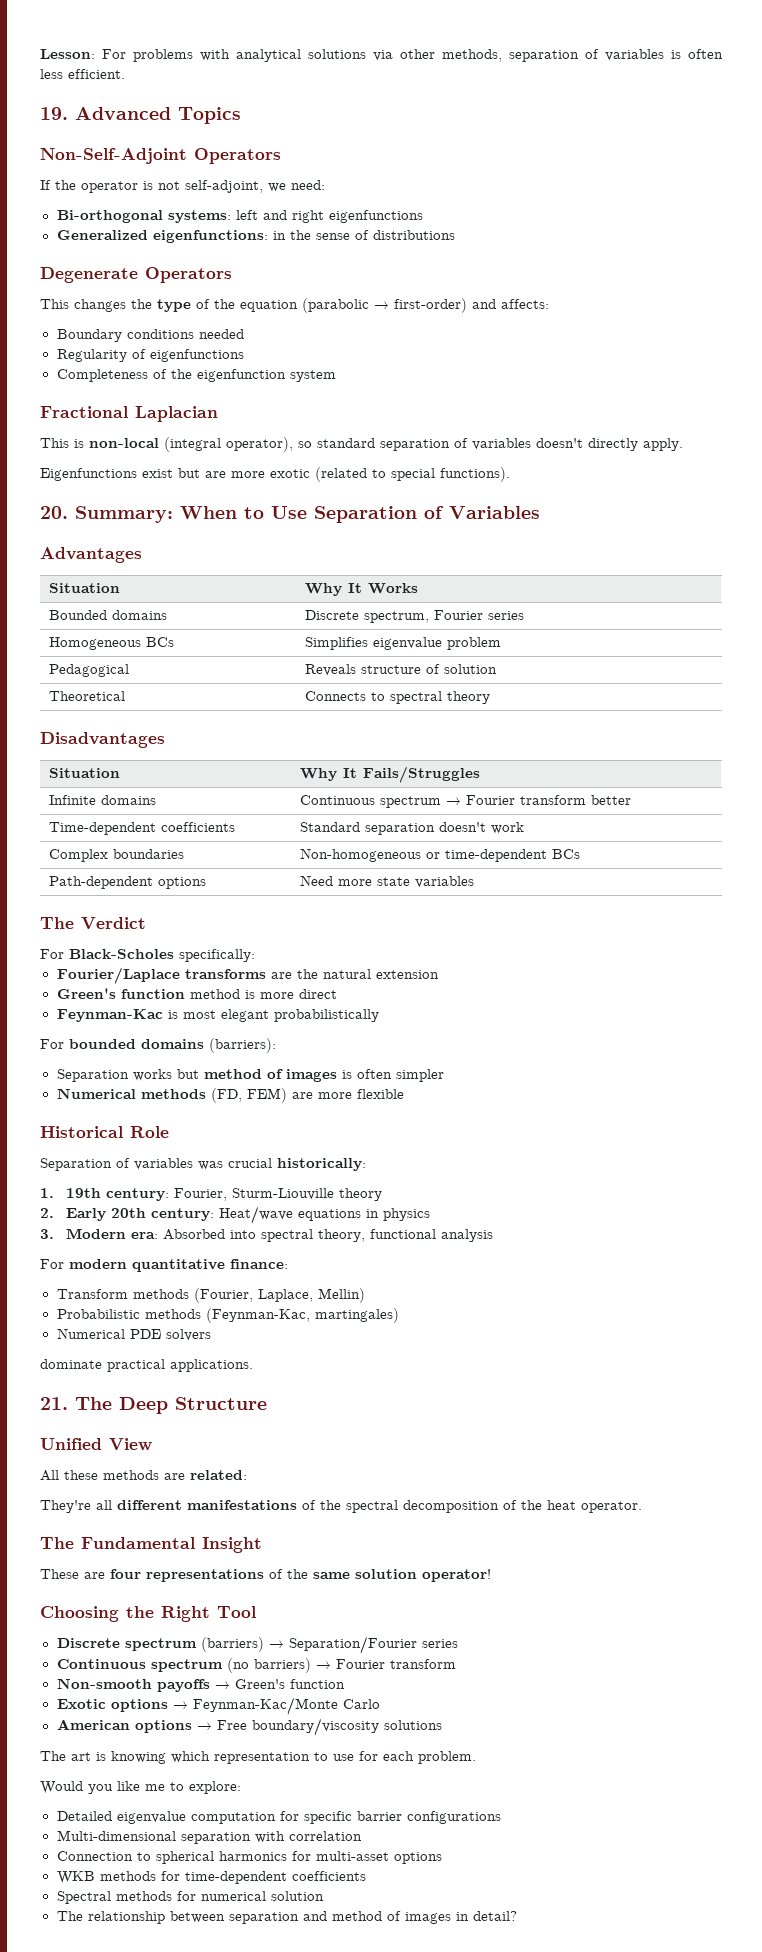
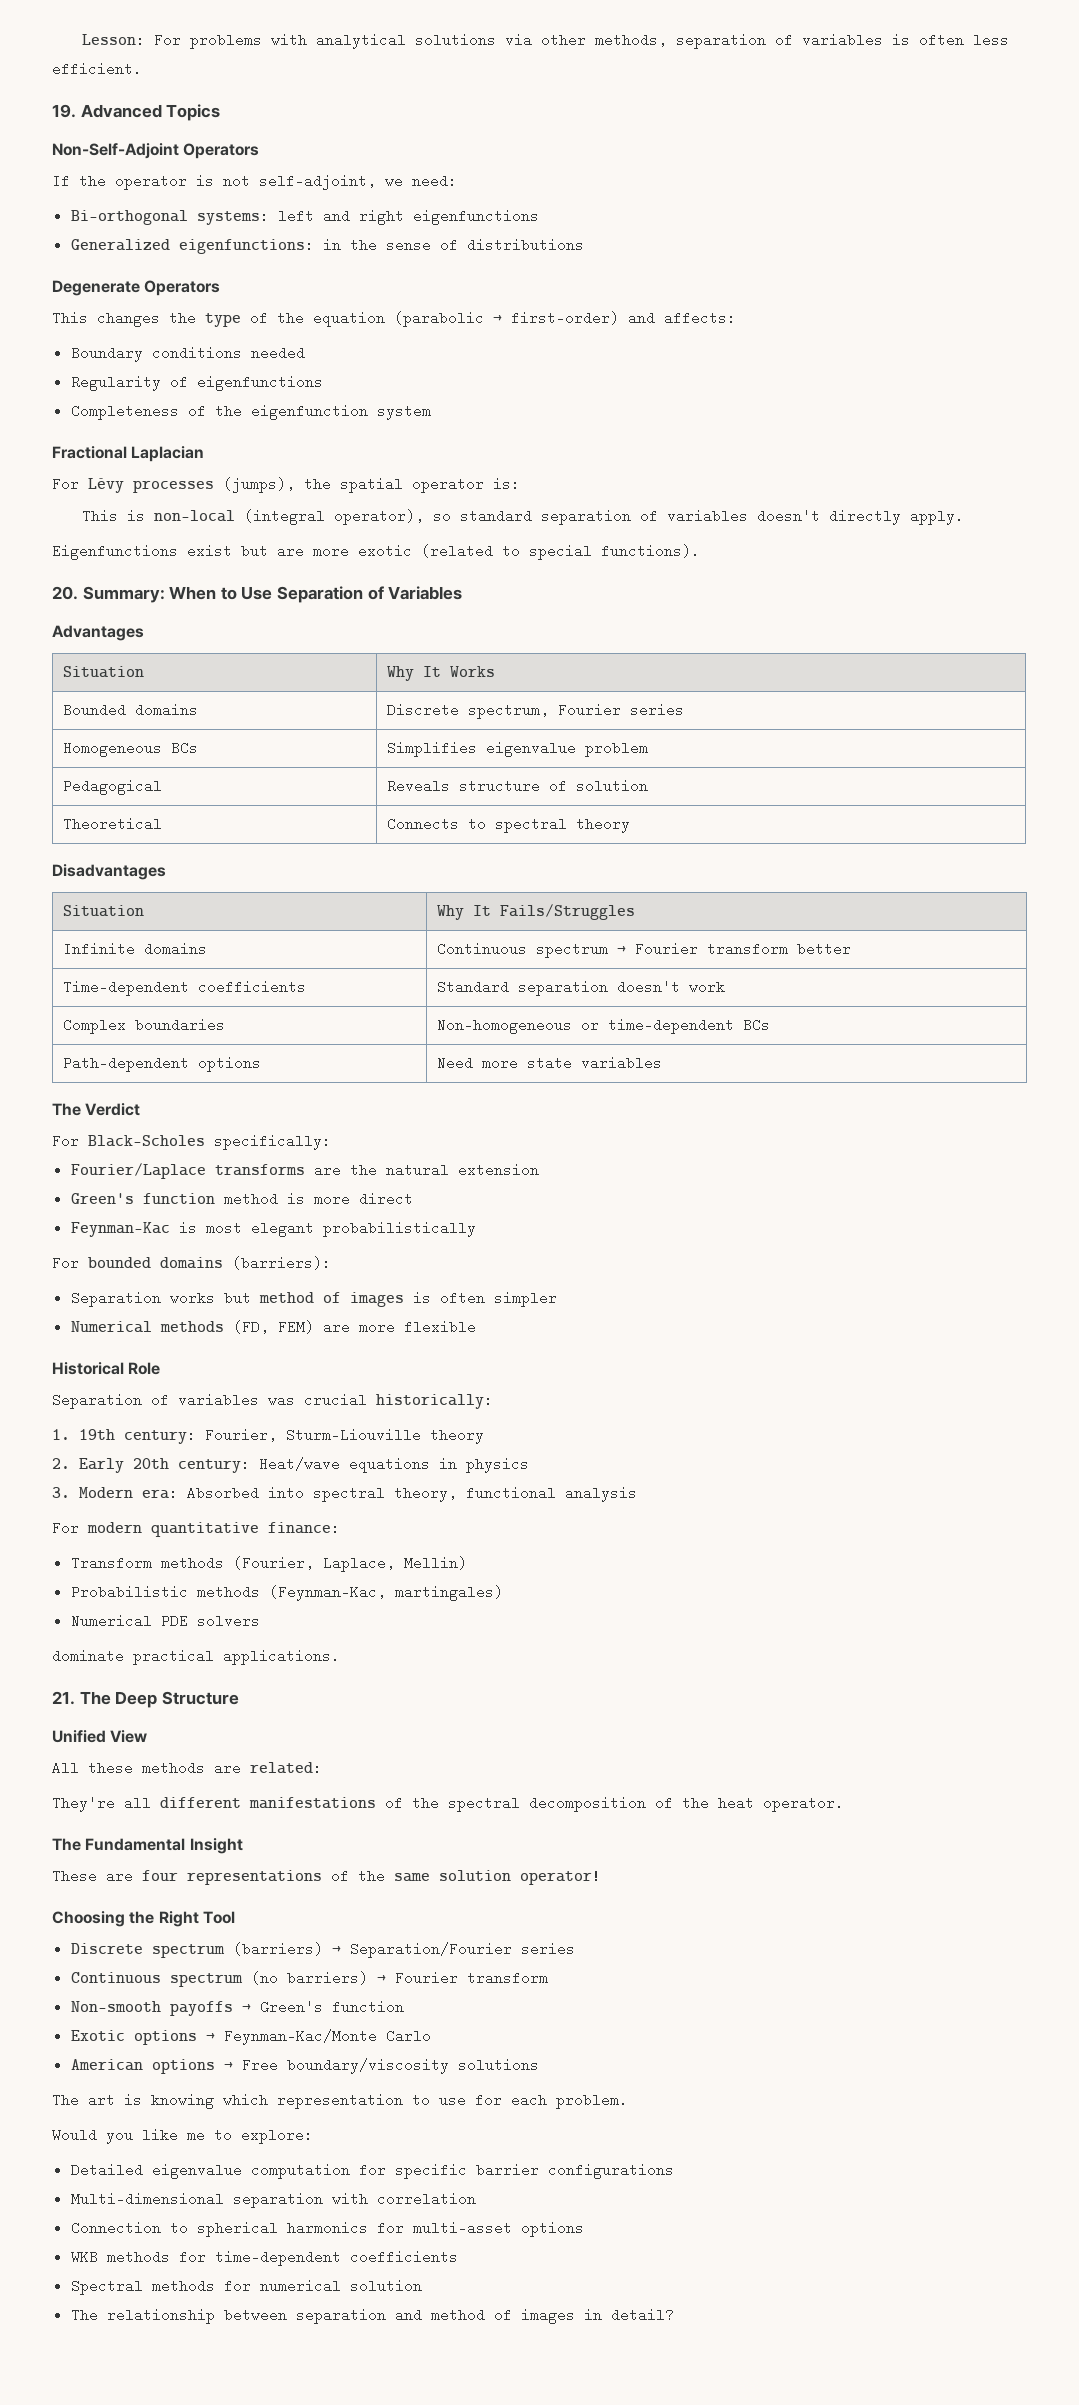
+ For Lévy processes (jumps), the spatial operator is:

